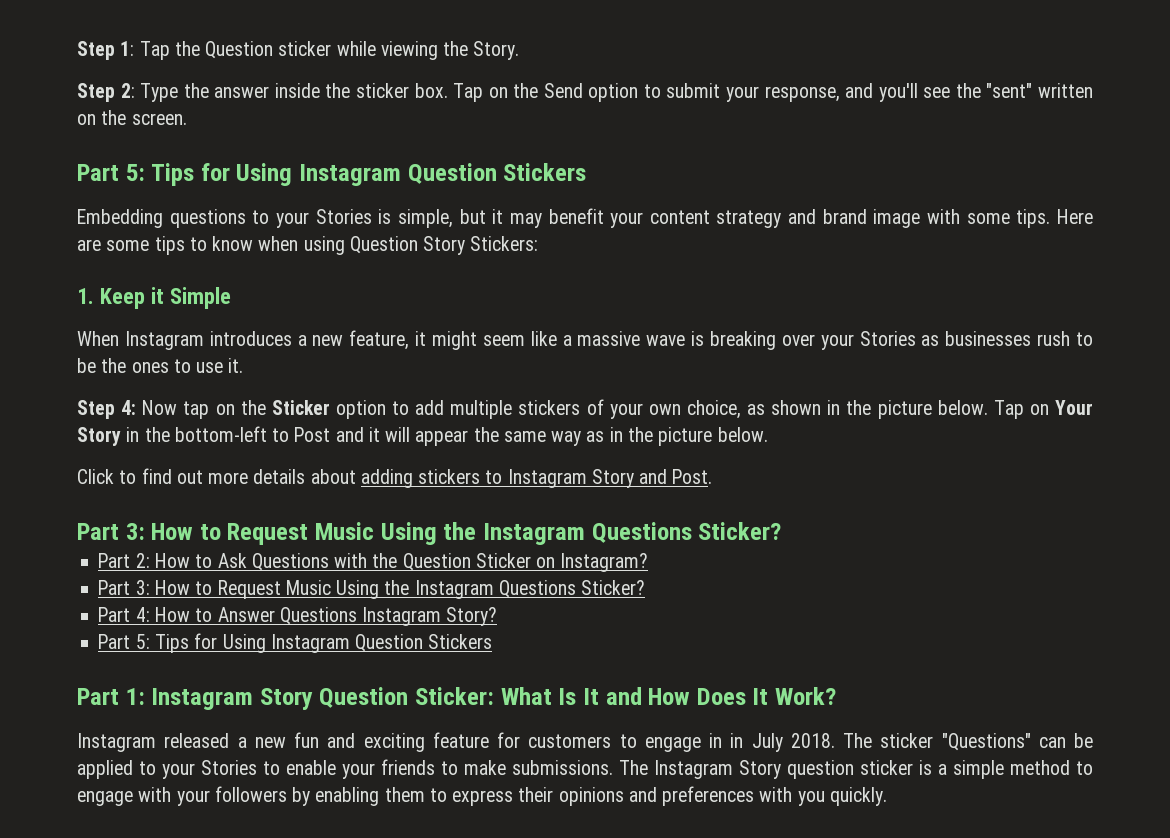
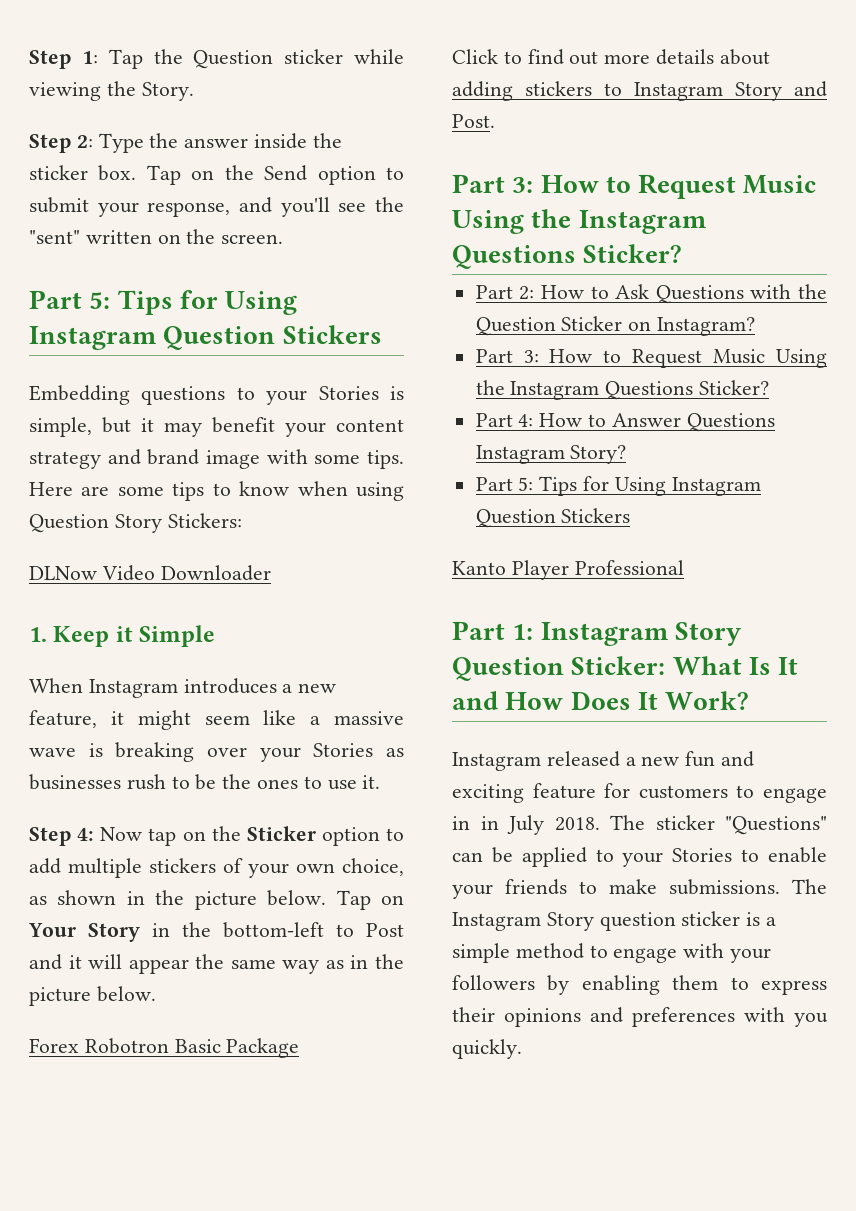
+ DLNow Video Downloader
+ Forex Robotron Basic Package
+ Kanto Player Professional

